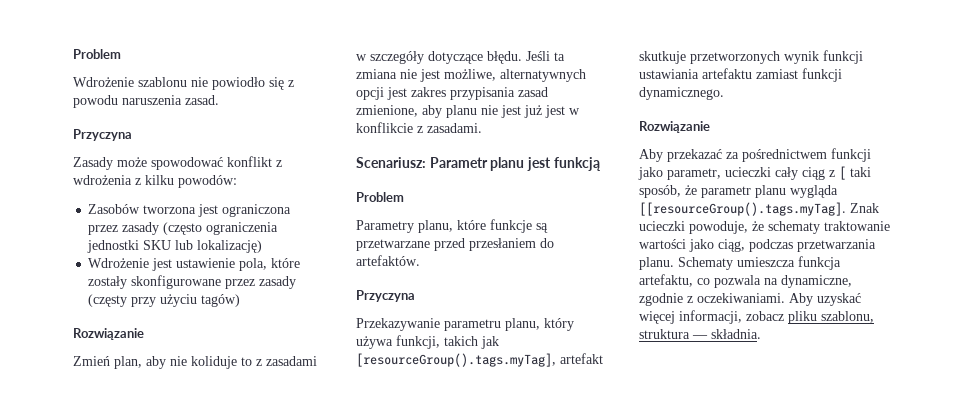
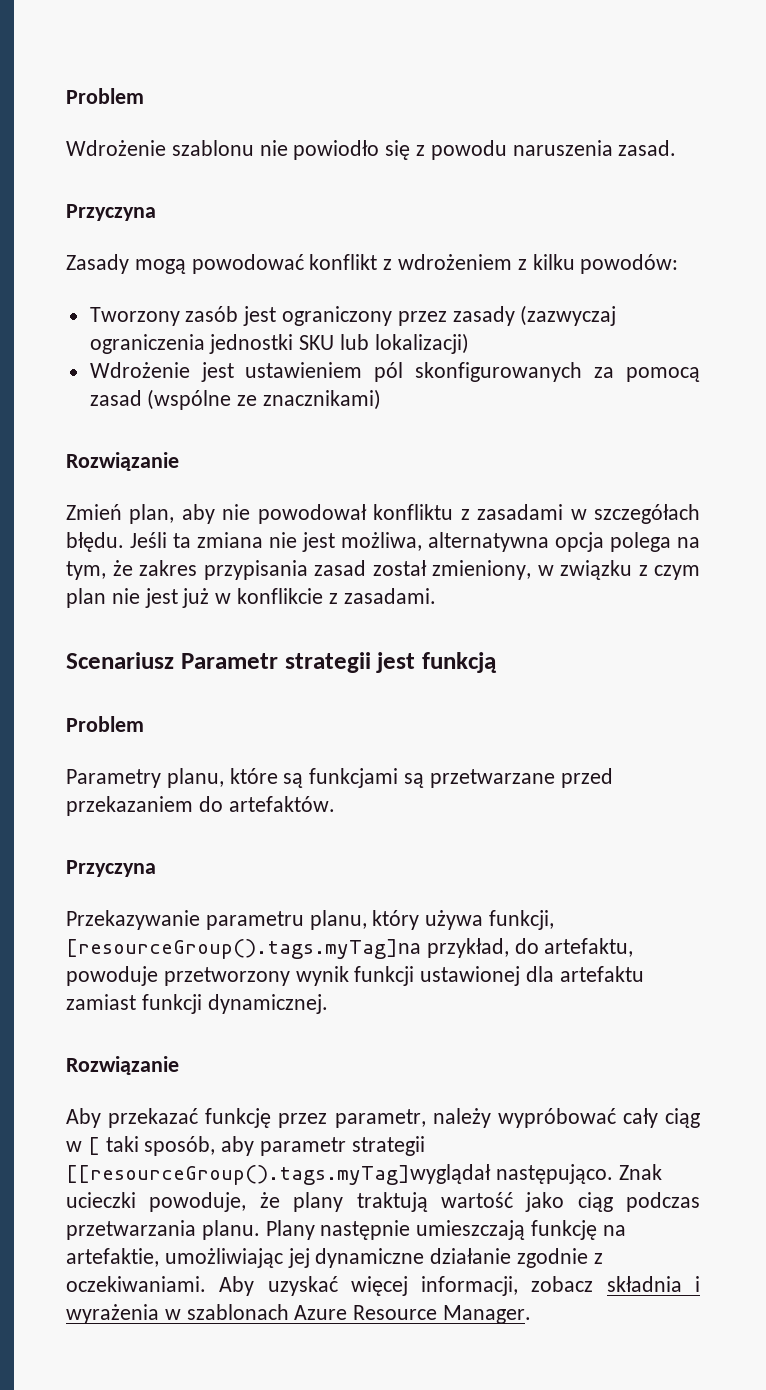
- Zasady może spowodować konflikt z wdrożenia z kilku powodów:
+ Zasady mogą powodować konflikt z wdrożeniem z kilku powodów:
- Zasobów tworzona jest ograniczona przez zasady (często ograniczenia jednostki SKU lub lokalizację)
+ Tworzony zasób jest ograniczony przez zasady (zazwyczaj ograniczenia jednostki SKU lub lokalizacji)
- Wdrożenie jest ustawienie pola, które zostały skonfigurowane przez zasady (częsty przy użyciu tagów)
+ Wdrożenie jest ustawieniem pól skonfigurowanych za pomocą zasad (wspólne ze znacznikami)
- Zmień plan, aby nie koliduje to z zasadami w szczegóły dotyczące błędu.
+ Zmień plan, aby nie powodował konfliktu z zasadami w szczegółach błędu.
- Jeśli ta zmiana nie jest możliwe, alternatywnych opcji jest zakres przypisania zasad zmienione, aby planu nie jest już jest w konflikcie z zasadami.
+ Jeśli ta zmiana nie jest możliwa, alternatywna opcja polega na tym, że zakres przypisania zasad został zmieniony, w związku z czym plan nie jest już w konflikcie z zasadami.
- Scenariusz: Parametr planu jest funkcją
+ Scenariusz Parametr strategii jest funkcją
- Parametry planu, które funkcje są przetwarzane przed przesłaniem do artefaktów.
+ Parametry planu, które są funkcjami są przetwarzane przed przekazaniem do artefaktów.
- Przekazywanie parametru planu, który używa funkcji, takich jak [resourceGroup().tags.myTag], artefakt skutkuje przetworzonych wynik funkcji ustawiania artefaktu zamiast funkcji dynamicznego.
+ Przekazywanie parametru planu, który używa funkcji, [resourceGroup().tags.myTag]na przykład, do artefaktu, powoduje przetworzony wynik funkcji ustawionej dla artefaktu zamiast funkcji dynamicznej.
- Aby przekazać za pośrednictwem funkcji jako parametr, ucieczki cały ciąg z [ taki sposób, że parametr planu wygląda [[resourceGroup().tags.myTag]. Znak ucieczki powoduje, że schematy traktowanie wartości jako ciąg, podczas przetwarzania planu. Schematy umieszcza funkcja artefaktu, co pozwala na dynamiczne, zgodnie z oczekiwaniami.
+ Aby przekazać funkcję przez parametr, należy wypróbować cały ciąg w [ taki sposób, aby parametr strategii [[resourceGroup().tags.myTag]wyglądał następująco. Znak ucieczki powoduje, że plany traktują wartość jako ciąg podczas przetwarzania planu. Plany następnie umieszczają funkcję na artefaktie, umożliwiając jej dynamiczne działanie zgodnie z oczekiwaniami.
- Aby uzyskać więcej informacji, zobacz pliku szablonu, struktura — składnia.
+ Aby uzyskać więcej informacji, zobacz składnia i wyrażenia w szablonach Azure Resource Manager.

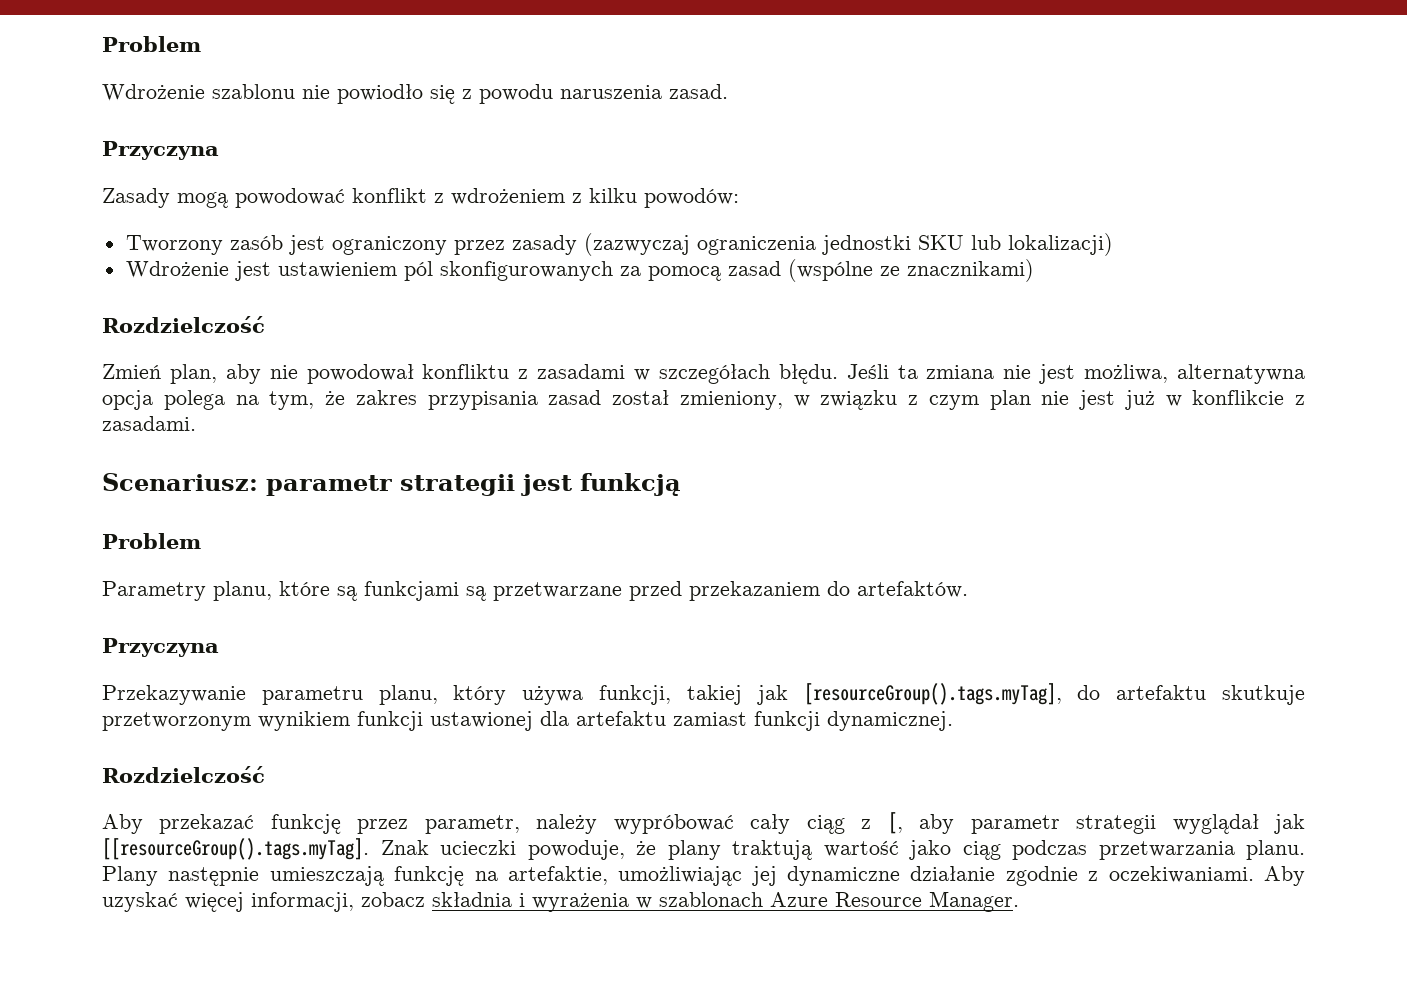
  Wdrożenie jest ustawieniem pól skonfigurowanych za pomocą zasad (wspólne ze znacznikami)
- Rozwiązanie
+ Rozdzielczość
- Scenariusz Parametr strategii jest funkcją
+ Scenariusz: parametr strategii jest funkcją
- Przekazywanie parametru planu, który używa funkcji, [resourceGroup().tags.myTag]na przykład, do artefaktu, powoduje przetworzony wynik funkcji ustawionej dla artefaktu zamiast funkcji dynamicznej.
- Rozwiązanie
+ Przekazywanie parametru planu, który używa funkcji, takiej jak [resourceGroup().tags.myTag], do artefaktu skutkuje przetworzonym wynikiem funkcji ustawionej dla artefaktu zamiast funkcji dynamicznej.
+ Rozdzielczość
- Aby przekazać funkcję przez parametr, należy wypróbować cały ciąg w [ taki sposób, aby parametr strategii [[resourceGroup().tags.myTag]wyglądał następująco. Znak ucieczki powoduje, że plany traktują wartość jako ciąg podczas przetwarzania planu.
+ Aby przekazać funkcję przez parametr, należy wypróbować cały ciąg z [, aby parametr strategii wyglądał jak [[resourceGroup().tags.myTag]. Znak ucieczki powoduje, że plany traktują wartość jako ciąg podczas przetwarzania planu.

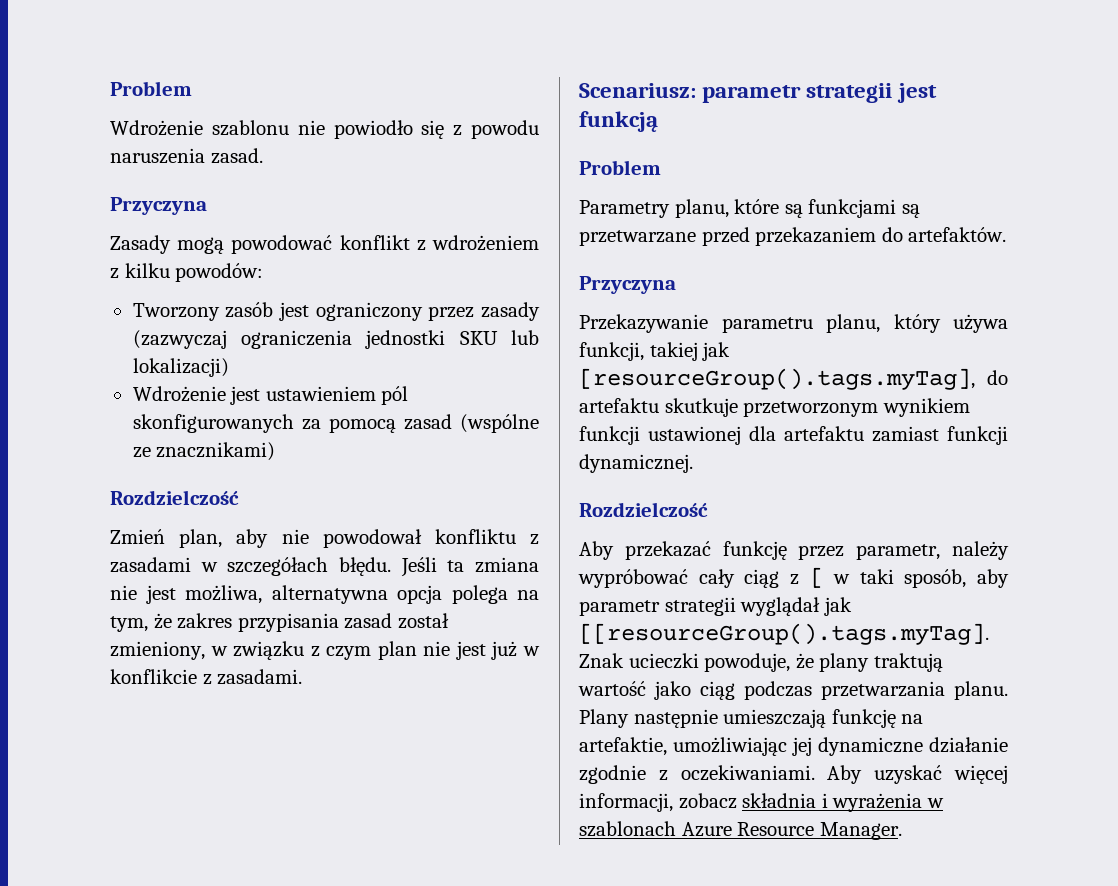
- Aby przekazać funkcję przez parametr, należy wypróbować cały ciąg z [, aby parametr strategii wyglądał jak [[resourceGroup().tags.myTag]. Znak ucieczki powoduje, że plany traktują wartość jako ciąg podczas przetwarzania planu.
+ Aby przekazać funkcję przez parametr, należy wypróbować cały ciąg z [ w taki sposób, aby parametr strategii wyglądał jak [[resourceGroup().tags.myTag]. Znak ucieczki powoduje, że plany traktują wartość jako ciąg podczas przetwarzania planu.

